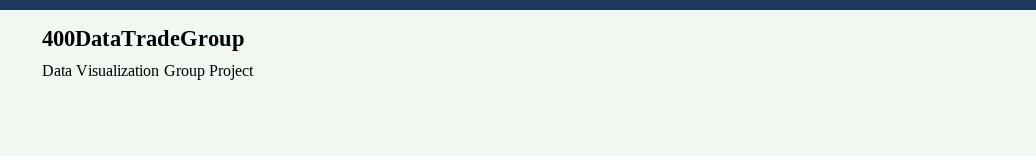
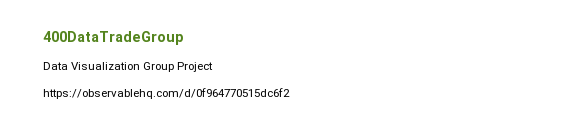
+ https://observablehq.com/d/0f964770515dc6f2

